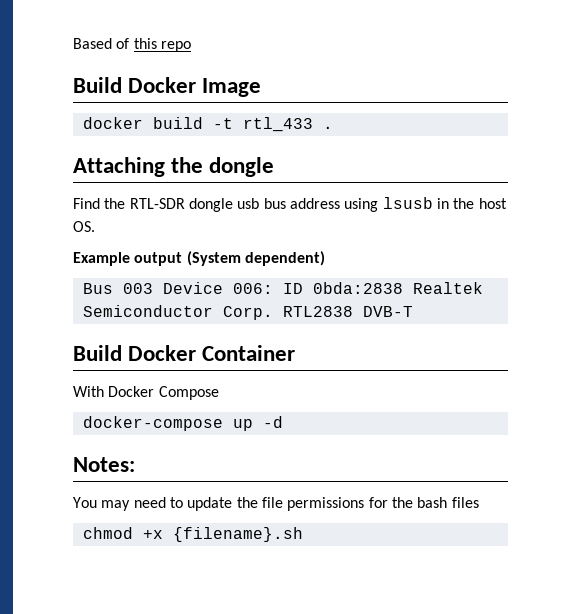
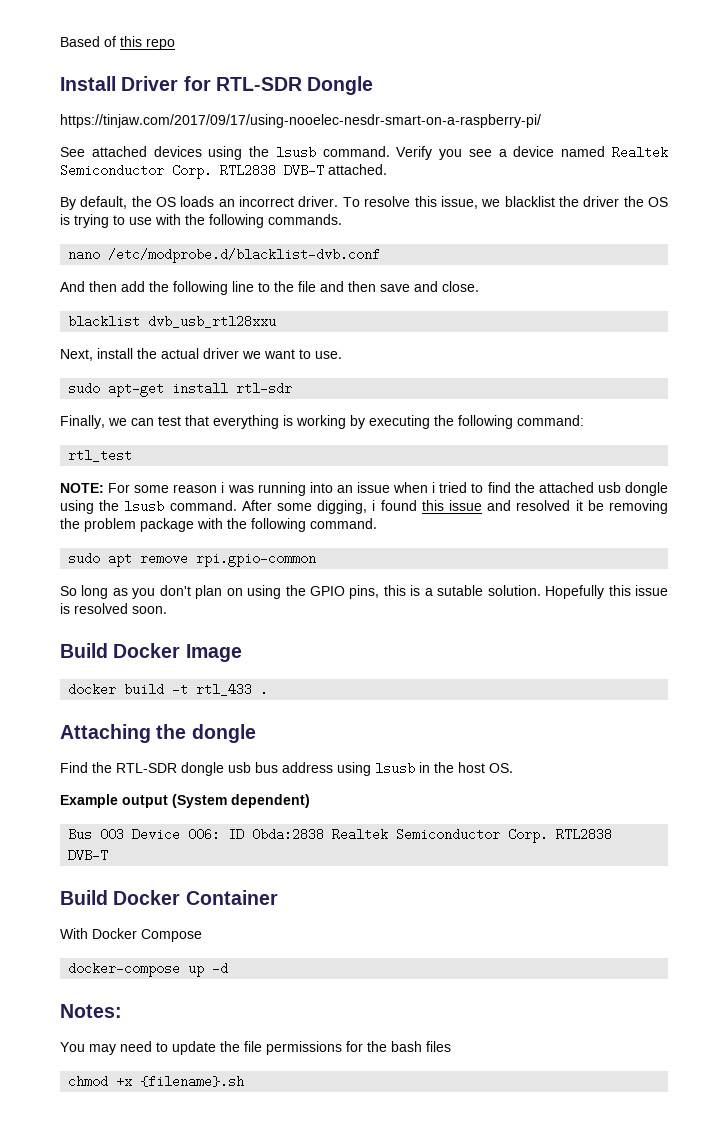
+ Install Driver for RTL-SDR Dongle
+ https://tinjaw.com/2017/09/17/using-nooelec-nesdr-smart-on-a-raspberry-pi/
+ See attached devices using the lsusb command. Verify you see a device named Realtek Semiconductor Corp. RTL2838 DVB-T attached.
+ By default, the OS loads an incorrect driver. To resolve this issue, we blacklist the driver the OS is trying to use with the following commands.
+ nano /etc/modprobe.d/blacklist-dvb.conf
+ And then add the following line to the file and then save and close.
+ blacklist dvb_usb_rtl28xxu
+ Next, install the actual driver we want to use.
+ sudo apt-get install rtl-sdr
+ Finally, we can test that everything is working by executing the following command:
+ rtl_test
+ NOTE: For some reason i was running into an issue when i tried to find the attached usb dongle using the lsusb command. After some digging, i found this issue and resolved it be removing the problem package with the following command.
+ sudo apt remove rpi.gpio-common
+ So long as you don't plan on using the GPIO pins, this is a sutable solution. Hopefully this issue is resolved soon.

